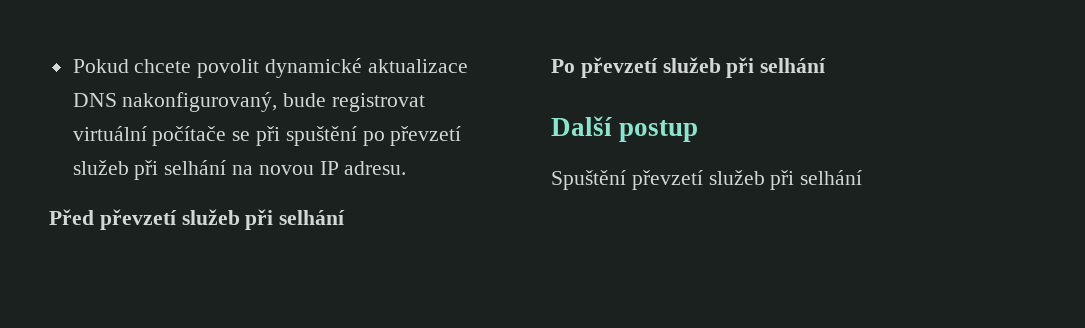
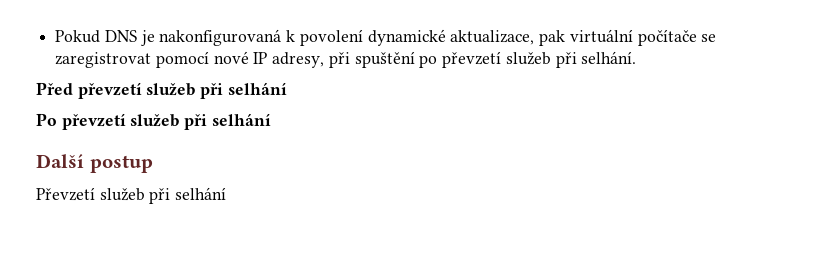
- Pokud chcete povolit dynamické aktualizace DNS nakonfigurovaný, bude registrovat virtuální počítače se při spuštění po převzetí služeb při selhání na novou IP adresu.
+ Pokud DNS je nakonfigurovaná k povolení dynamické aktualizace, pak virtuální počítače se zaregistrovat pomocí nové IP adresy, při spuštění po převzetí služeb při selhání.
- Spuštění převzetí služeb při selhání
+ Převzetí služeb při selhání

